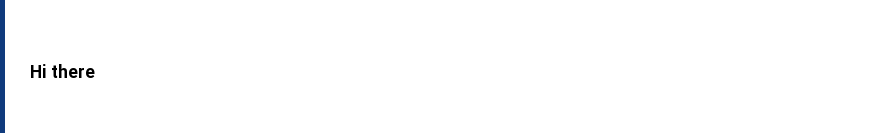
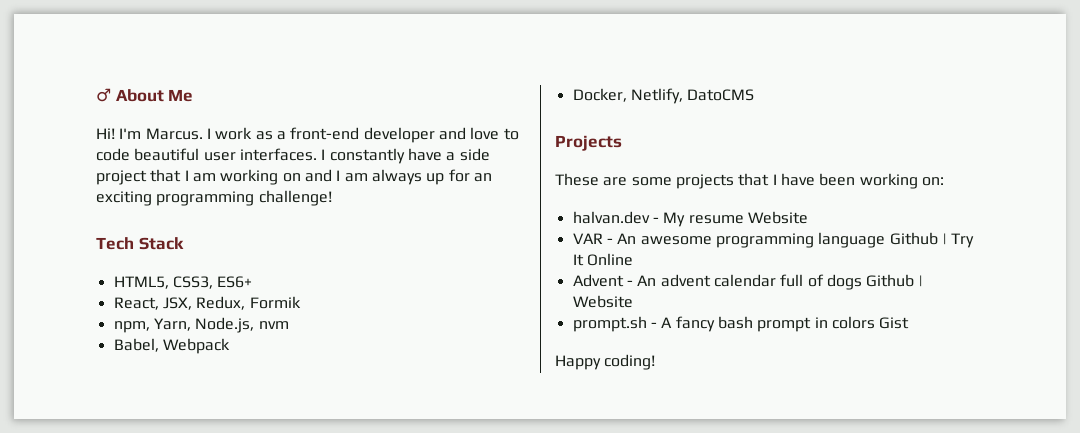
- Hi there
+ ♂ About Me
+ Hi! I'm Marcus. I work as a front-end developer and love to code beautiful user interfaces. I constantly have a side project that I am working on and I am always up for an exciting programming challenge!
+ Tech Stack
+ HTML5, CSS3, ES6+
+ React, JSX, Redux, Formik
+ npm, Yarn, Node.js, nvm
+ Babel, Webpack
+ Docker, Netlify, DatoCMS
+ Projects
+ These are some projects that I have been working on:
+ halvan.dev - My resume Website
+ VAR - An awesome programming language Github | Try It Online
+ Advent - An advent calendar full of dogs Github | Website
+ prompt.sh - A fancy bash prompt in colors Gist
+ Happy coding!

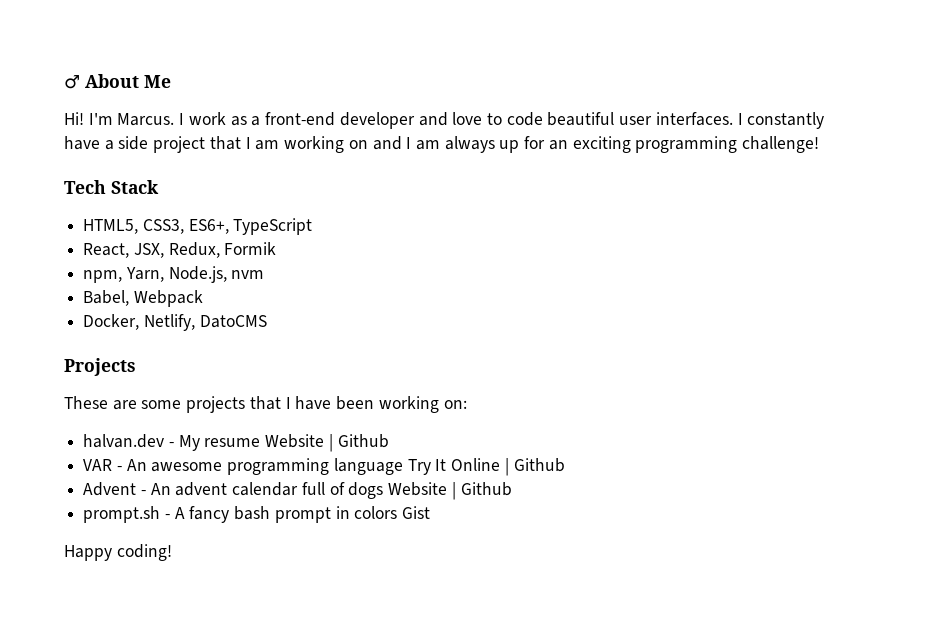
- HTML5, CSS3, ES6+
+ HTML5, CSS3, ES6+, TypeScript
- halvan.dev - My resume Website
+ halvan.dev - My resume Website | Github
- VAR - An awesome programming language Github | Try It Online
+ VAR - An awesome programming language Try It Online | Github
- Advent - An advent calendar full of dogs Github | Website
+ Advent - An advent calendar full of dogs Website | Github

